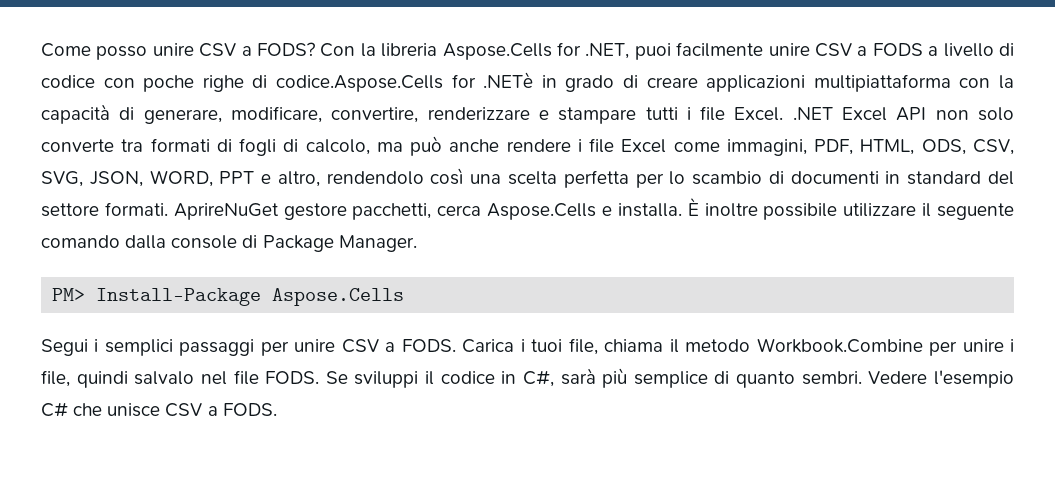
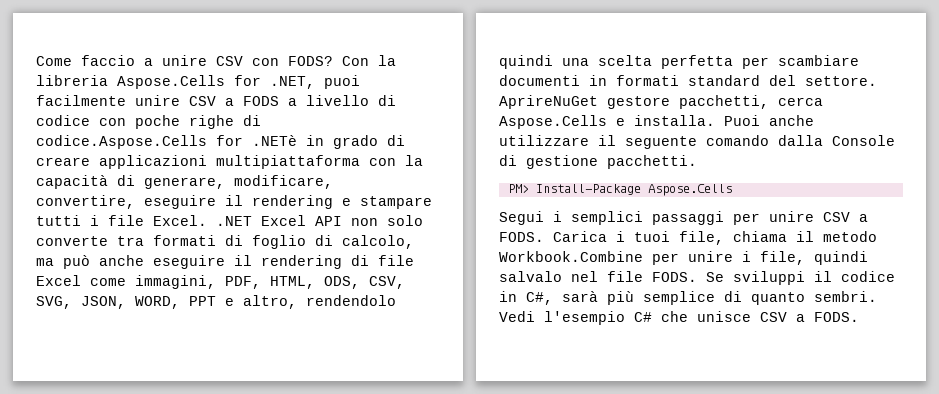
- Come posso unire CSV a FODS?
+ Come faccio a unire CSV con FODS?
- Con la libreria Aspose.Cells for .NET, puoi facilmente unire CSV a FODS a livello di codice con poche righe di codice.Aspose.Cells for .NETè in grado di creare applicazioni multipiattaforma con la capacità di generare, modificare, convertire, renderizzare e stampare tutti i file Excel. .NET Excel API non solo converte tra formati di fogli di calcolo, ma può anche rendere i file Excel come immagini, PDF, HTML, ODS, CSV, SVG, JSON, WORD, PPT e altro, rendendolo così una scelta perfetta per lo scambio di documenti in standard del settore formati.
+ Con la libreria Aspose.Cells for .NET, puoi facilmente unire CSV a FODS a livello di codice con poche righe di codice.Aspose.Cells for .NETè in grado di creare applicazioni multipiattaforma con la capacità di generare, modificare, convertire, eseguire il rendering e stampare tutti i file Excel. .NET Excel API non solo converte tra formati di foglio di calcolo, ma può anche eseguire il rendering di file Excel come immagini, PDF, HTML, ODS, CSV, SVG, JSON, WORD, PPT e altro, rendendolo quindi una scelta perfetta per scambiare documenti in formati standard del settore.
- È inoltre possibile utilizzare il seguente comando dalla console di Package Manager.
+ Puoi anche utilizzare il seguente comando dalla Console di gestione pacchetti.
- Vedere l'esempio C# che unisce CSV a FODS.
+ Vedi l'esempio C# che unisce CSV a FODS.

